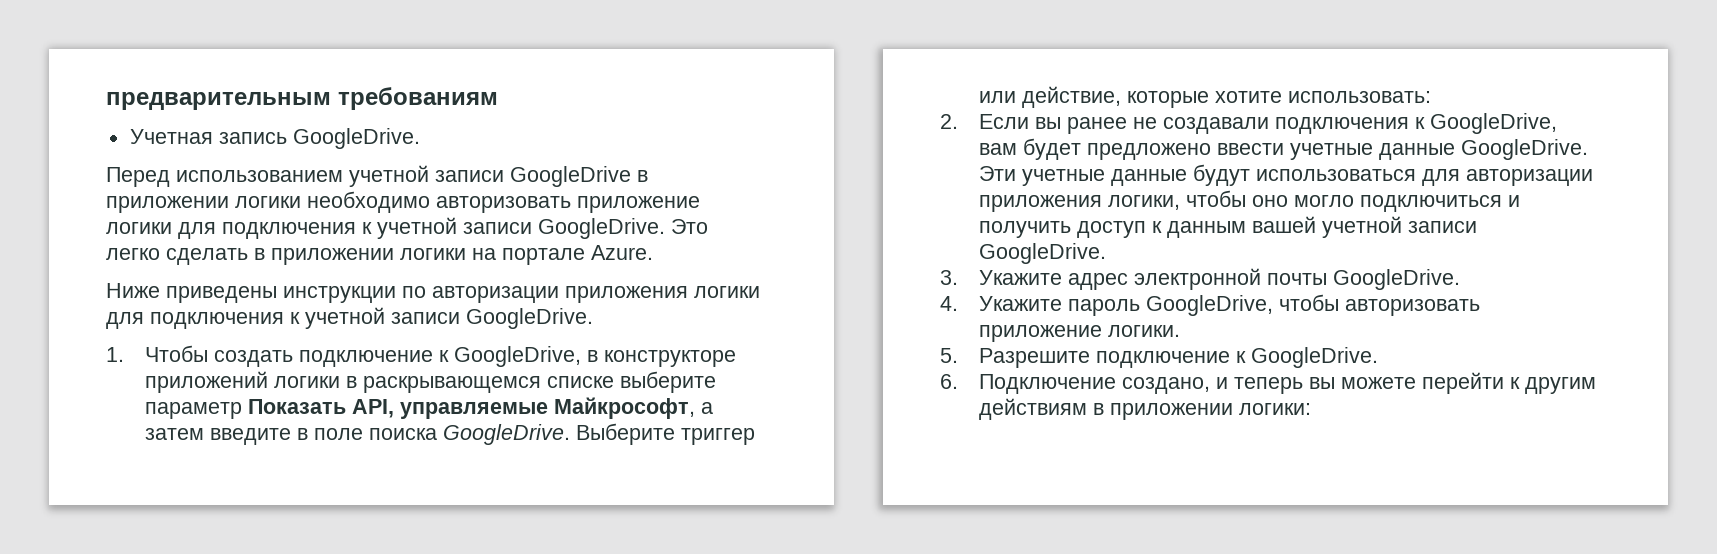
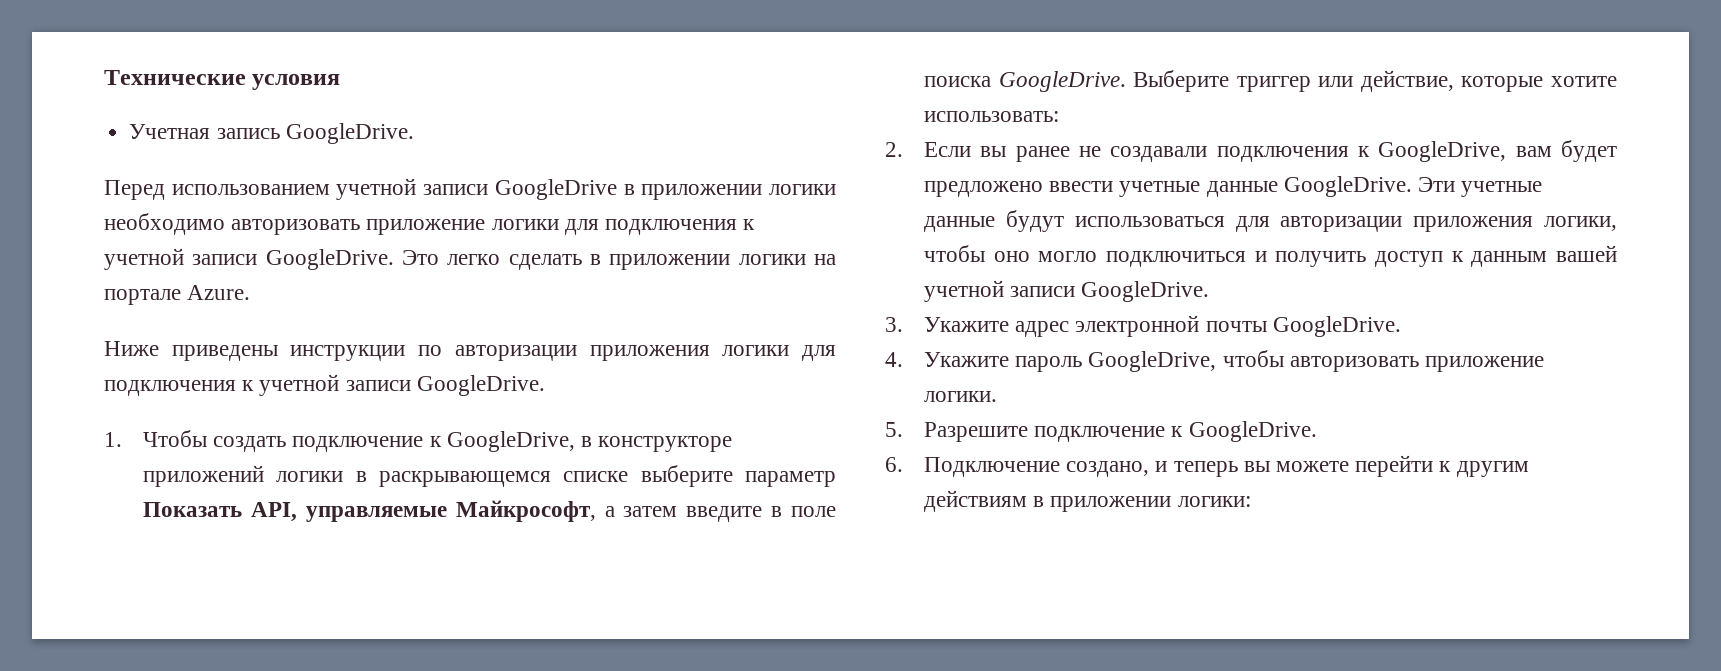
- предварительным требованиям
+ Технические условия

